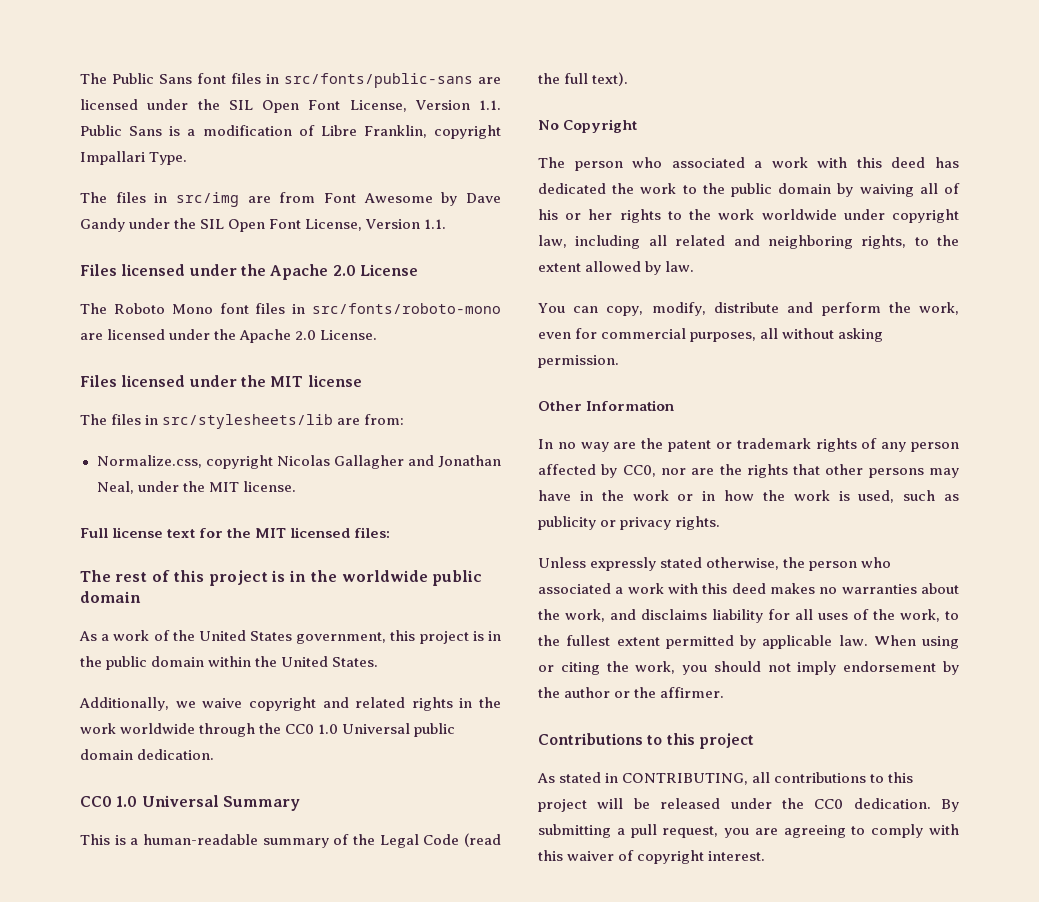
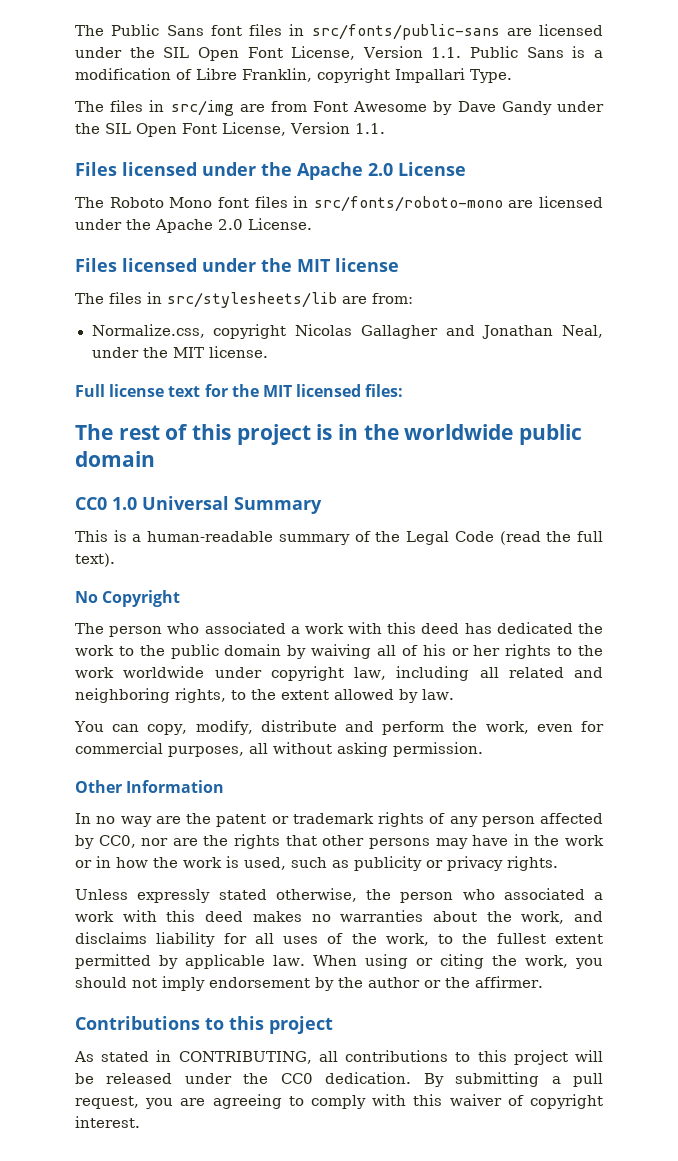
- As a work of the United States government, this project is in the public domain within the United States.
- Additionally, we waive copyright and related rights in the work worldwide through the CC0 1.0 Universal public domain dedication.

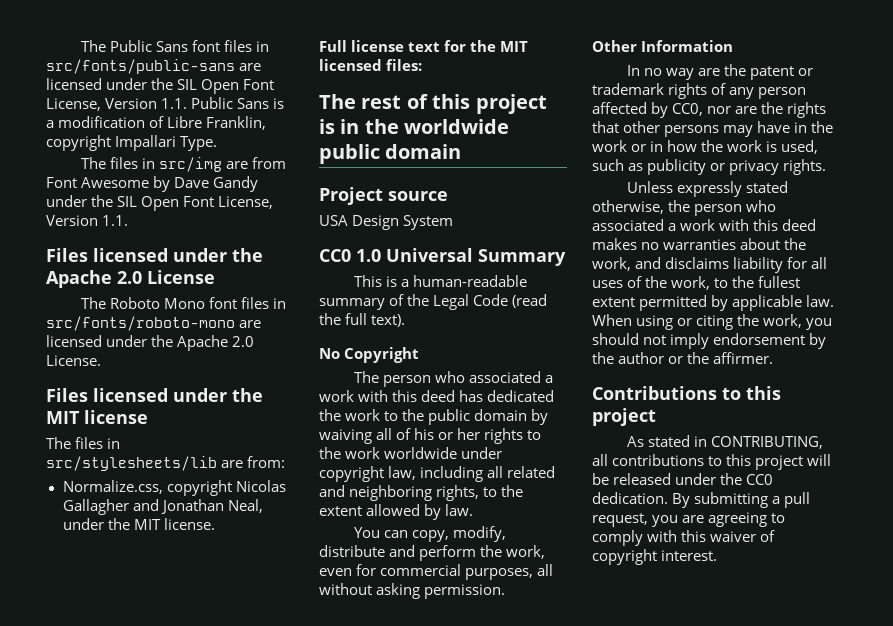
+ Project source
+ USA Design System

